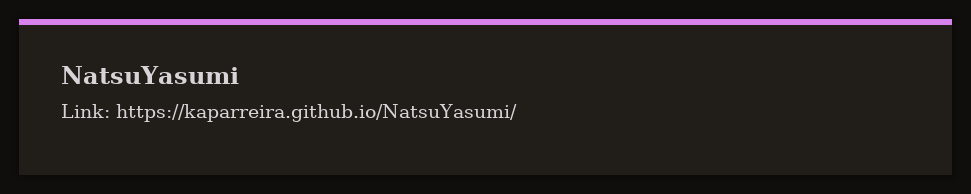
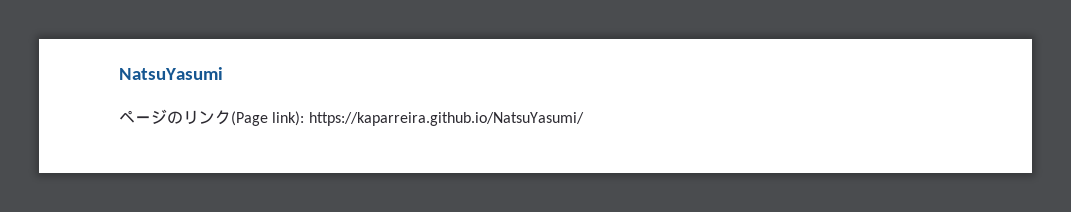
- Link: https://kaparreira.github.io/NatsuYasumi/
+ ページのリンク(Page link): https://kaparreira.github.io/NatsuYasumi/

